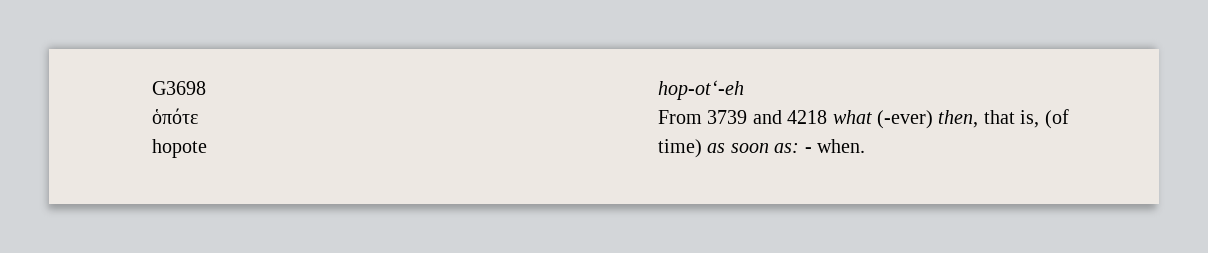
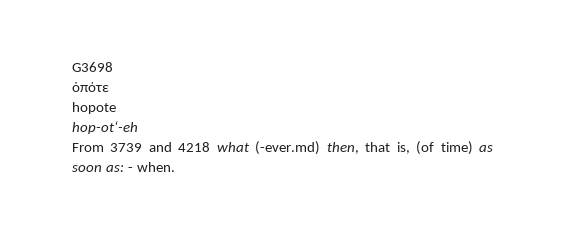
- From 3739 and 4218 what (-ever) then, that is, (of time) as soon as: - when.
+ From 3739 and 4218 what (-ever.md) then, that is, (of time) as soon as: - when.

